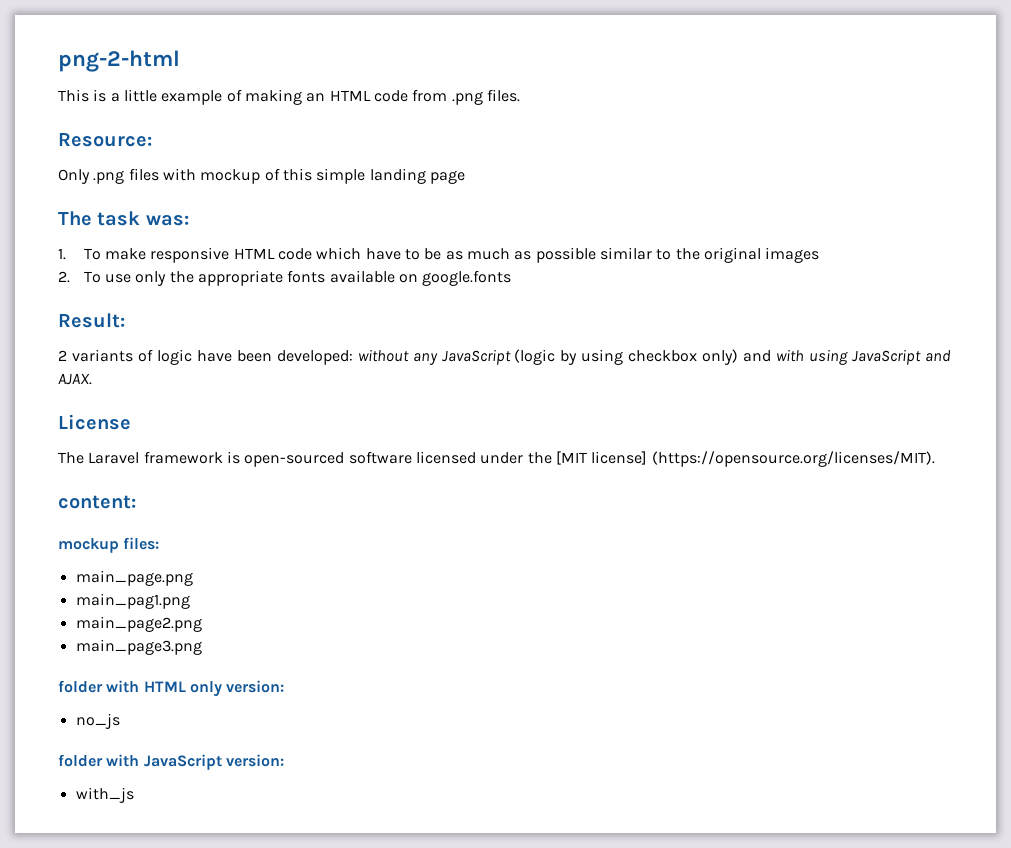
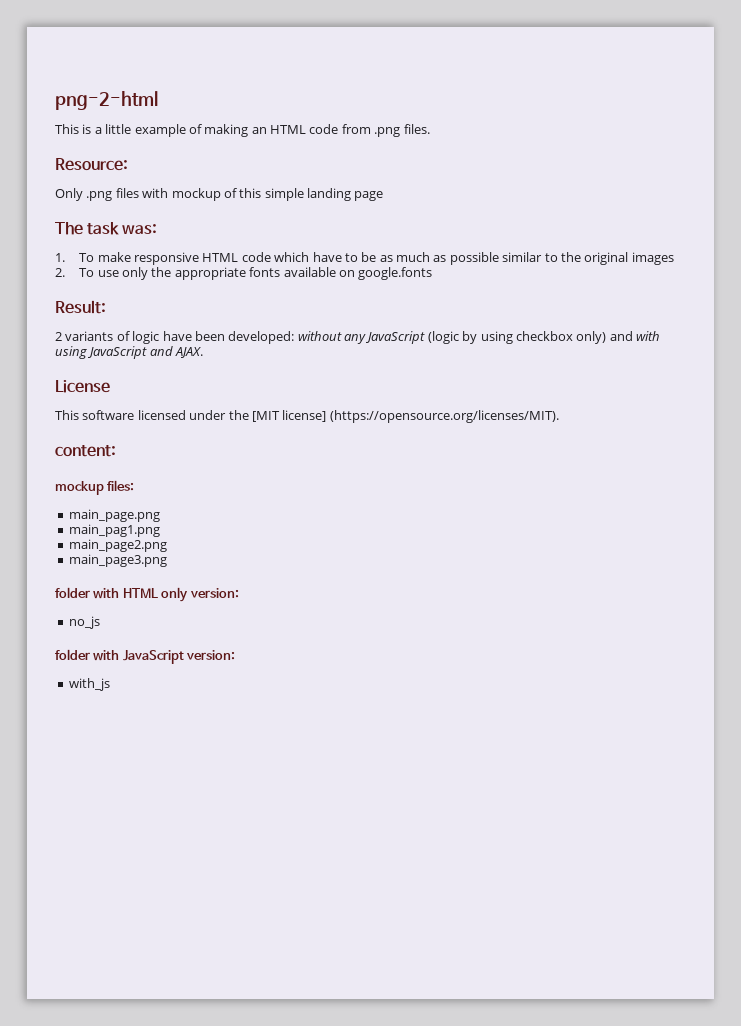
- The Laravel framework is open-sourced software licensed under the [MIT license] (https://opensource.org/licenses/MIT).
+ This software licensed under the [MIT license] (https://opensource.org/licenses/MIT).

